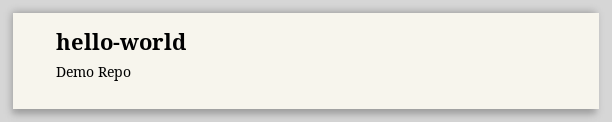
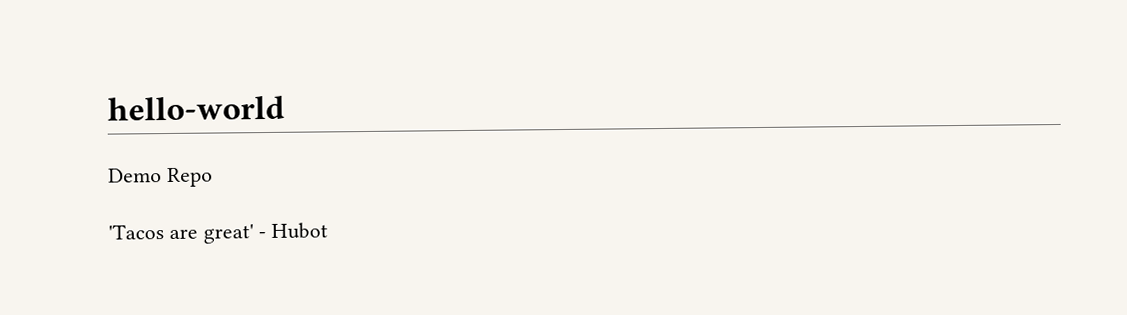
+ 'Tacos are great' - Hubot

